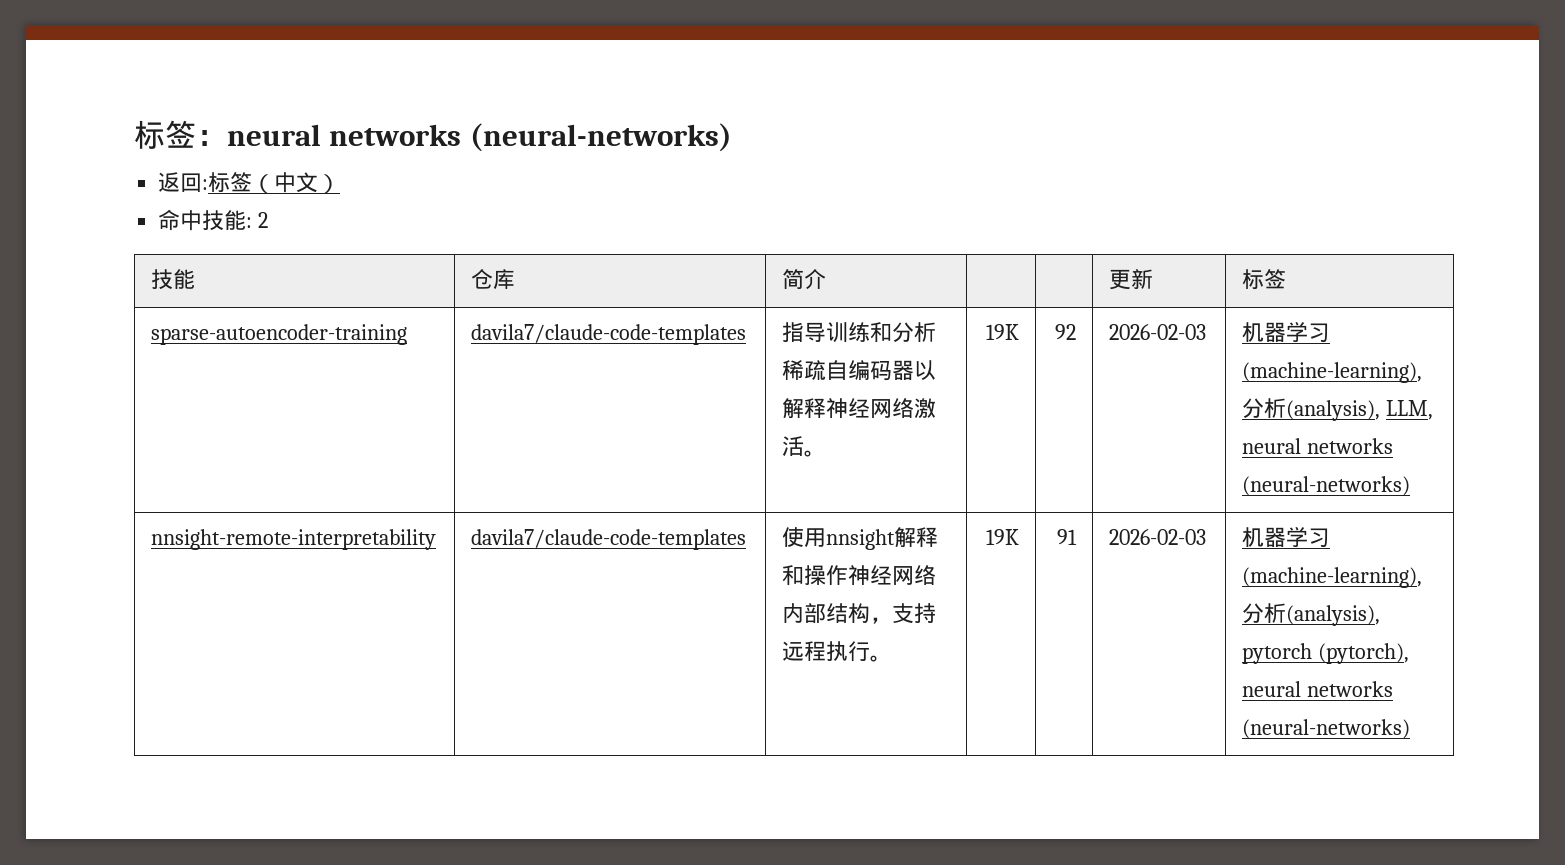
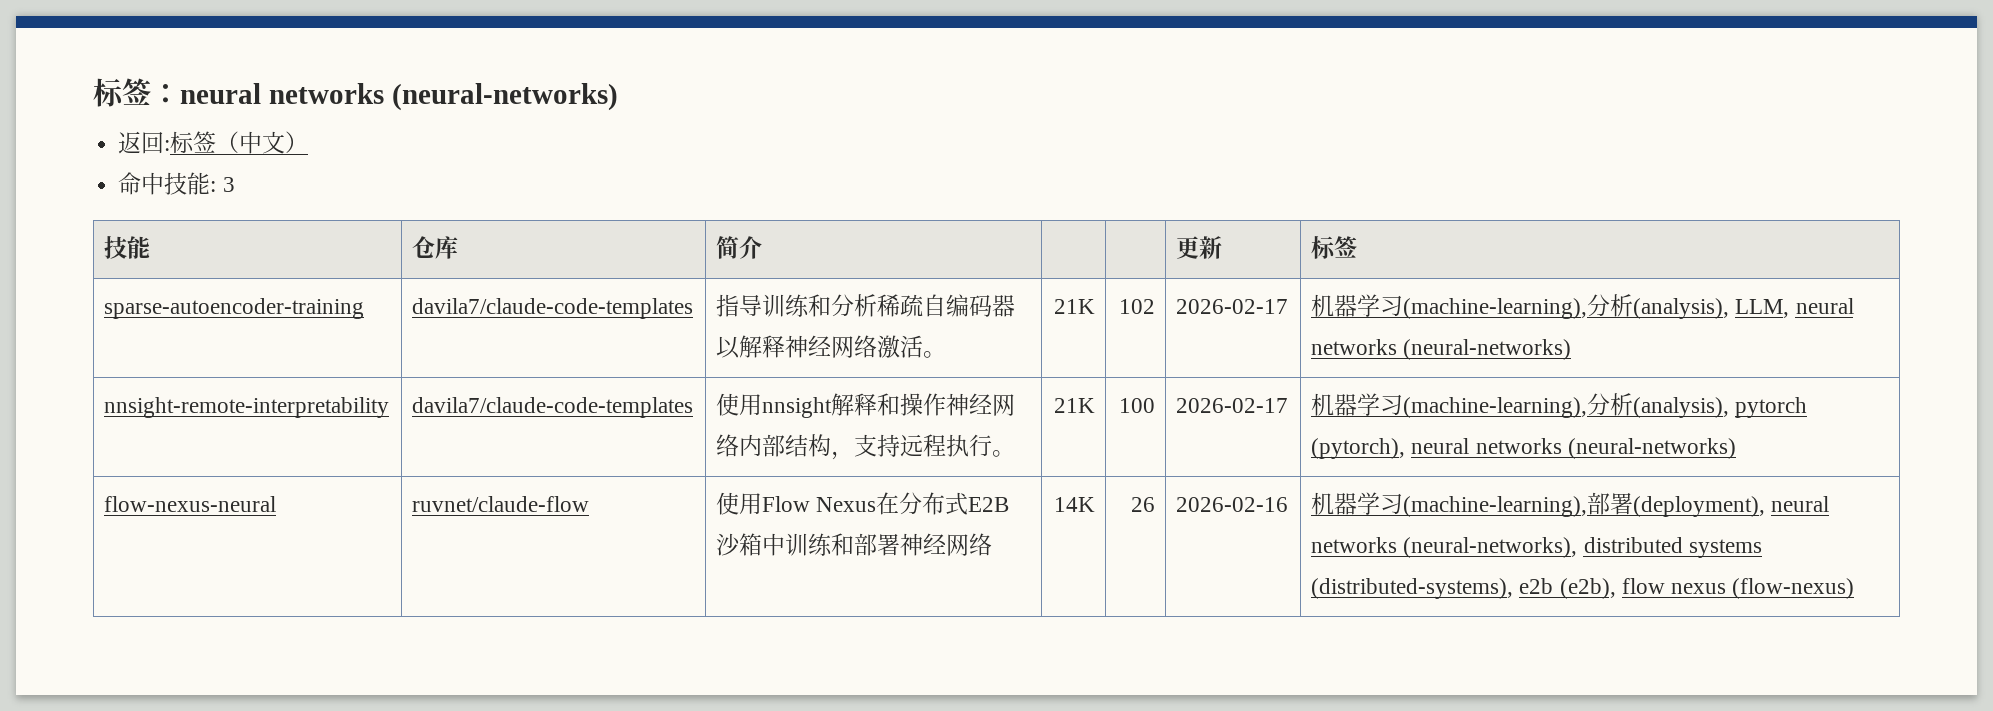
- 命中技能: 2
+ 命中技能: 3
- sparse-autoencoder-training | davila7/claude-code-templates | 指导训练和分析稀疏自编码器以解释神经网络激活。 | 19K | 92 | 2026-02-03 | 机器学习(machine-learning),分析(analysis), LLM, neural networks (neural-networks)
+ sparse-autoencoder-training | davila7/claude-code-templates | 指导训练和分析稀疏自编码器以解释神经网络激活。 | 21K | 102 | 2026-02-17 | 机器学习(machine-learning),分析(analysis), LLM, neural networks (neural-networks)
- nnsight-remote-interpretability | davila7/claude-code-templates | 使用nnsight解释和操作神经网络内部结构，支持远程执行。 | 19K | 91 | 2026-02-03 | 机器学习(machine-learning),分析(analysis), pytorch (pytorch), neural networks (neural-networks)
+ nnsight-remote-interpretability | davila7/claude-code-templates | 使用nnsight解释和操作神经网络内部结构，支持远程执行。 | 21K | 100 | 2026-02-17 | 机器学习(machine-learning),分析(analysis), pytorch (pytorch), neural networks (neural-networks)
+ flow-nexus-neural | ruvnet/claude-flow | 使用Flow Nexus在分布式E2B沙箱中训练和部署神经网络 | 14K | 26 | 2026-02-16 | 机器学习(machine-learning),部署(deployment), neural networks (neural-networks), distributed systems (distributed-systems), e2b (e2b), flow nexus (flow-nexus)

